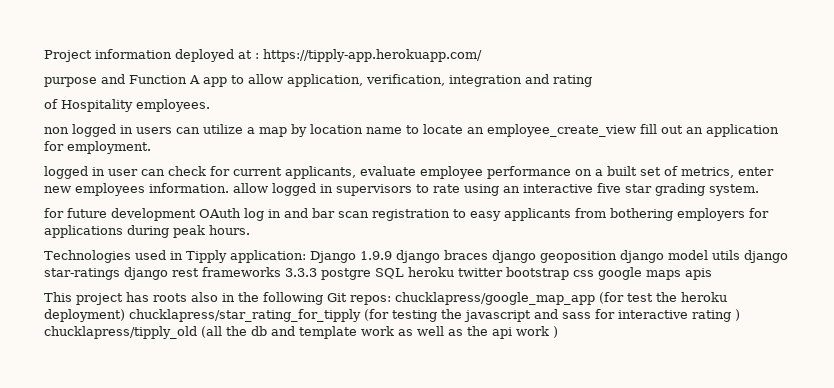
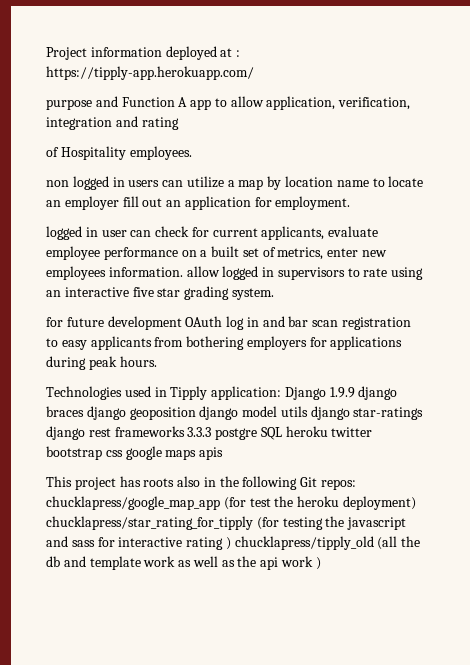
- non logged in users can utilize a map by location name to locate an employee_create_view fill out an application for employment.
+ non logged in users can utilize a map by location name to locate an employer fill out an application for employment.

